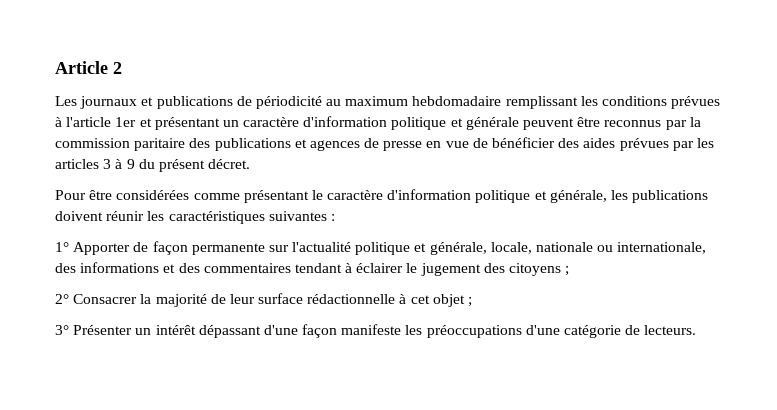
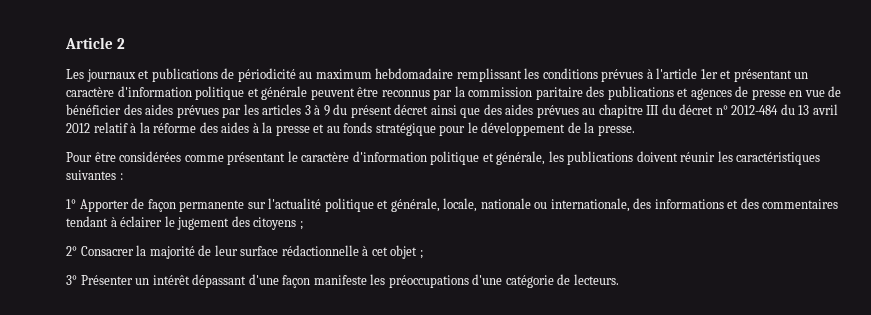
- Les journaux et publications de périodicité au maximum hebdomadaire remplissant les conditions prévues à l'article 1er et présentant un caractère d'information politique et générale peuvent être reconnus par la commission paritaire des publications et agences de presse en vue de bénéficier des aides prévues par les articles 3 à 9 du présent décret.
+ Les journaux et publications de périodicité au maximum hebdomadaire remplissant les conditions prévues à l'article 1er et présentant un caractère d'information politique et générale peuvent être reconnus par la commission paritaire des publications et agences de presse en vue de bénéficier des aides prévues par les articles 3 à 9 du présent décret ainsi que des aides prévues au chapitre III du décret n° 2012-484 du 13 avril 2012 relatif à la réforme des aides à la presse et au fonds stratégique pour le développement de la presse.

